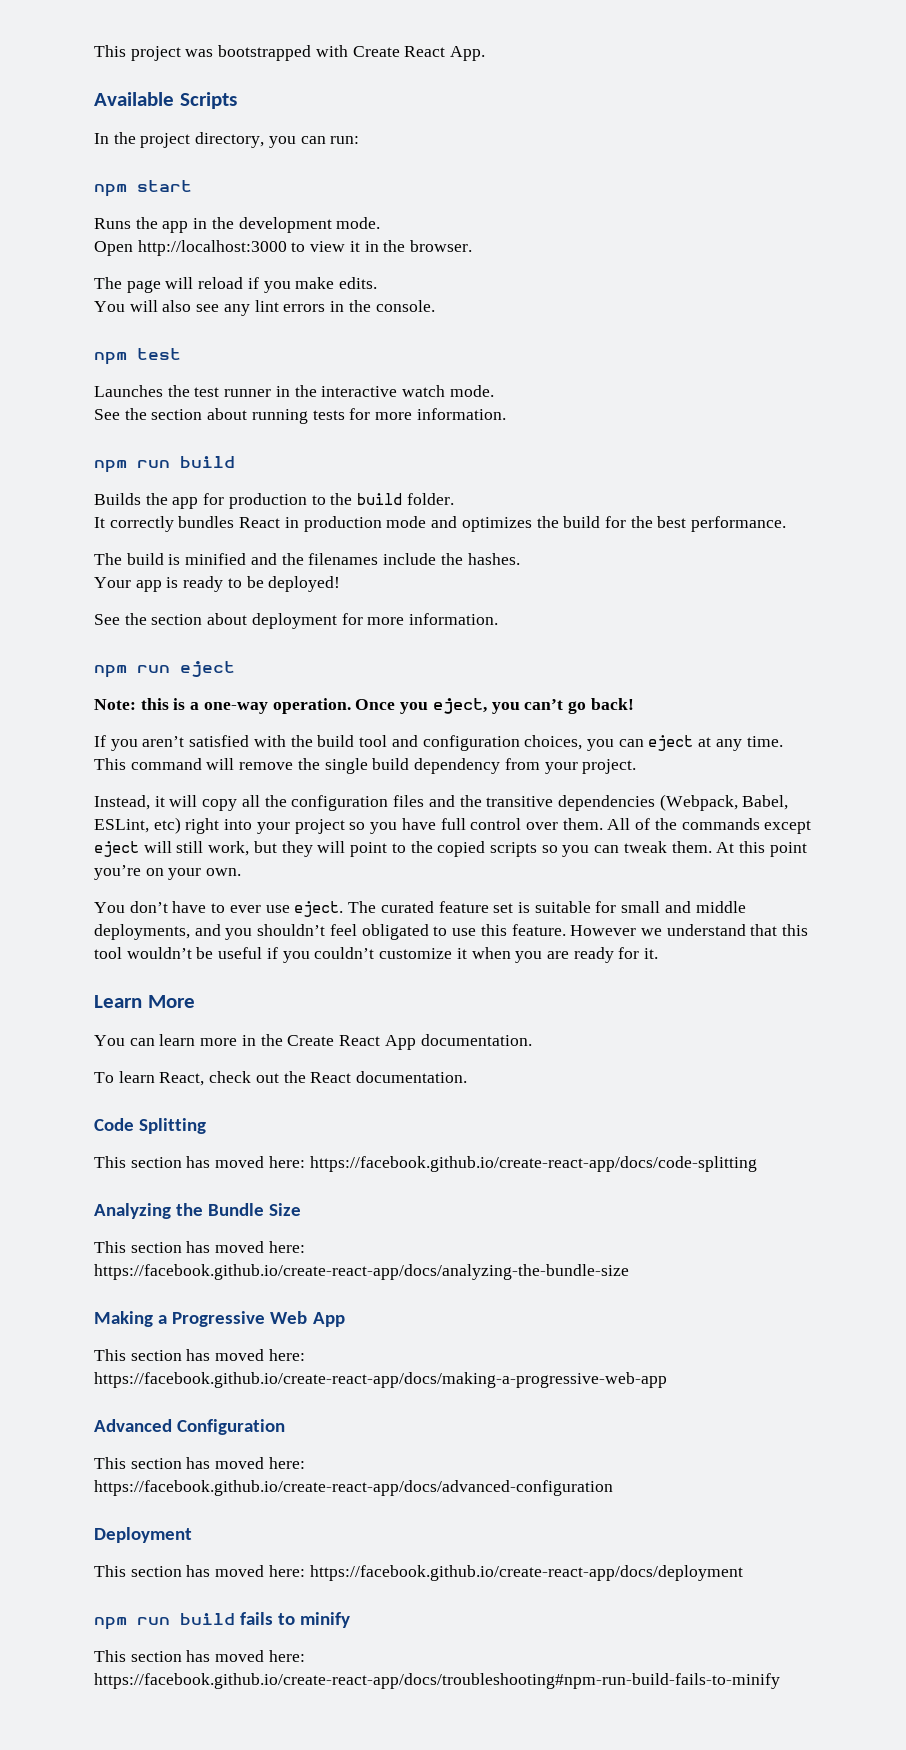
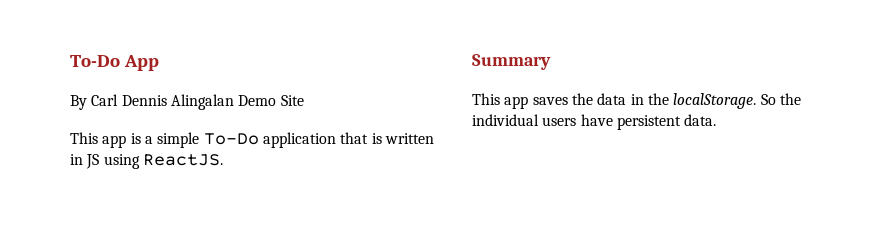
- This project was bootstrapped with Create React App.
- Available Scripts
- In the project directory, you can run:
- npm start
- Runs the app in the development mode.
- Open http://localhost:3000 to view it in the browser.
- The page will reload if you make edits.
- You will also see any lint errors in the console.
- npm test
- Launches the test runner in the interactive watch mode.
- See the section about running tests for more information.
- npm run build
- Builds the app for production to the build folder.
- It correctly bundles React in production mode and optimizes the build for the best performance.
- The build is minified and the filenames include the hashes.
- Your app is ready to be deployed!
- See the section about deployment for more information.
- npm run eject
- Note: this is a one-way operation. Once you eject, you can’t go back!
- If you aren’t satisfied with the build tool and configuration choices, you can eject at any time. This command will remove the single build dependency from your project.
- Instead, it will copy all the configuration files and the transitive dependencies (Webpack, Babel, ESLint, etc) right into your project so you have full control over them. All of the commands except eject will still work, but they will point to the copied scripts so you can tweak them. At this point you’re on your own.
- You don’t have to ever use eject. The curated feature set is suitable for small and middle deployments, and you shouldn’t feel obligated to use this feature. However we understand that this tool wouldn’t be useful if you couldn’t customize it when you are ready for it.
- Learn More
- You can learn more in the Create React App documentation.
- To learn React, check out the React documentation.
- Code Splitting
- This section has moved here: https://facebook.github.io/create-react-app/docs/code-splitting
- Analyzing the Bundle Size
- This section has moved here: https://facebook.github.io/create-react-app/docs/analyzing-the-bundle-size
- Making a Progressive Web App
- This section has moved here: https://facebook.github.io/create-react-app/docs/making-a-progressive-web-app
- Advanced Configuration
- This section has moved here: https://facebook.github.io/create-react-app/docs/advanced-configuration
- Deployment
- This section has moved here: https://facebook.github.io/create-react-app/docs/deployment
- npm run build fails to minify
- This section has moved here: https://facebook.github.io/create-react-app/docs/troubleshooting#npm-run-build-fails-to-minify
+ To-Do App
+ By Carl Dennis Alingalan Demo Site
+ This app is a simple To-Do application that is written in JS using ReactJS.
+ Summary
+ This app saves the data in the localStorage. So the individual users have persistent data.

